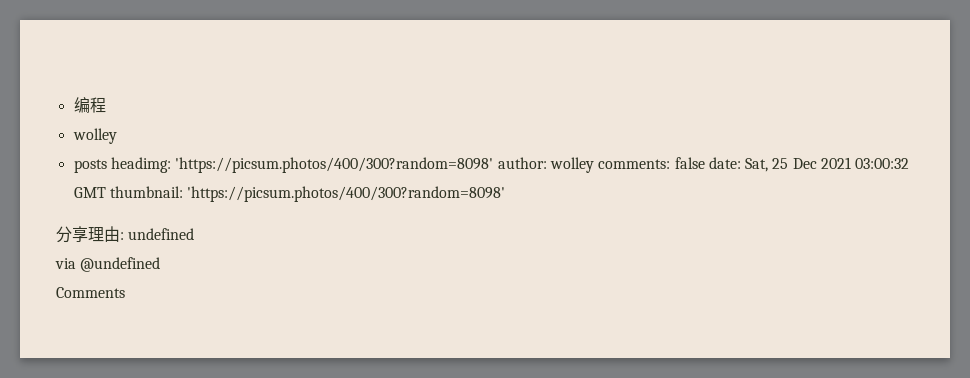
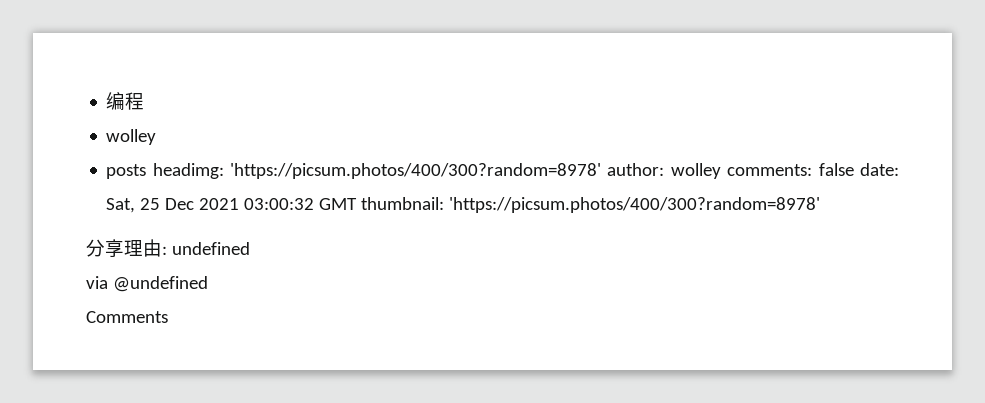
- posts headimg: 'https://picsum.photos/400/300?random=8098' author: wolley comments: false date: Sat, 25 Dec 2021 03:00:32 GMT thumbnail: 'https://picsum.photos/400/300?random=8098'
+ posts headimg: 'https://picsum.photos/400/300?random=8978' author: wolley comments: false date: Sat, 25 Dec 2021 03:00:32 GMT thumbnail: 'https://picsum.photos/400/300?random=8978'

